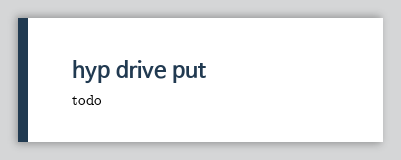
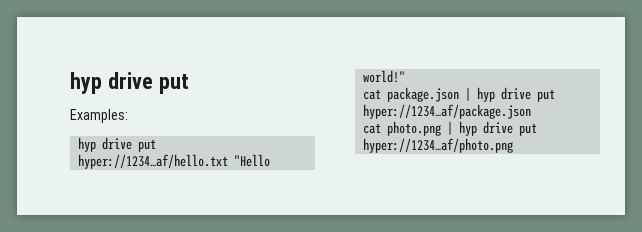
- todo
+ Examples:
+ hyp drive put hyper://1234…af/hello.txt "Hello world!"
+ cat package.json | hyp drive put hyper://1234…af/package.json
+ cat photo.png | hyp drive put hyper://1234…af/photo.png

